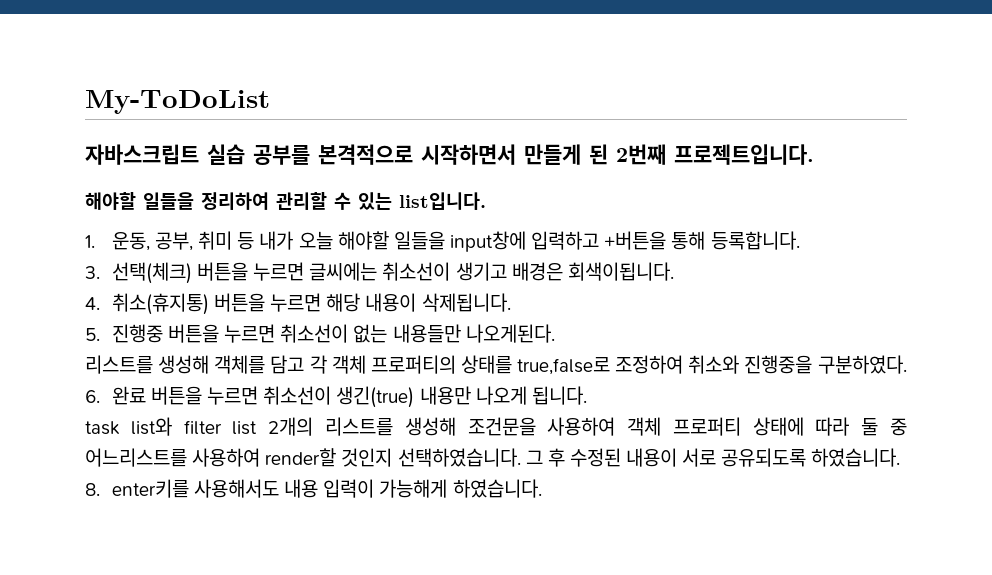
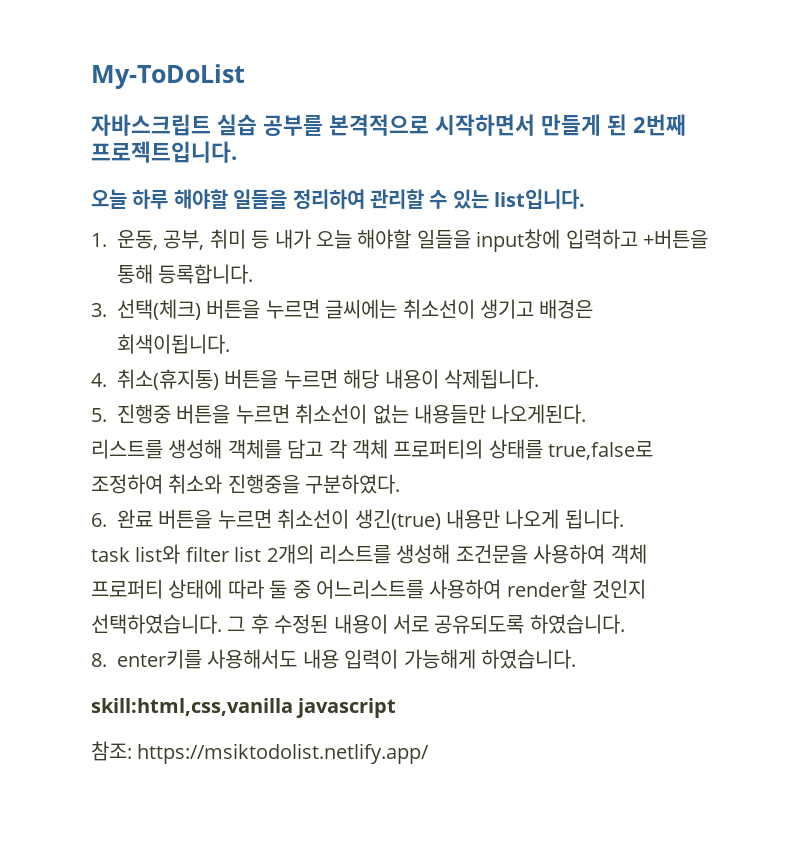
- 해야할 일들을 정리하여 관리할 수 있는 list입니다.
+ 오늘 하루 해야할 일들을 정리하여 관리할 수 있는 list입니다.
+ skill:html,css,vanilla javascript
+ 참조: https://msiktodolist.netlify.app/

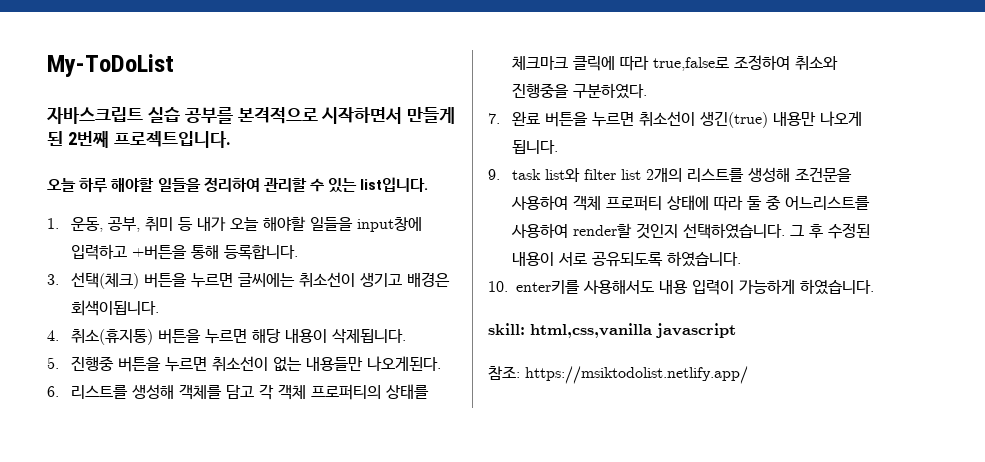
- 리스트를 생성해 객체를 담고 각 객체 프로퍼티의 상태를 true,false로 조정하여 취소와 진행중을 구분하였다.
+ 6. 리스트를 생성해 객체를 담고 각 객체 프로퍼티의 상태를 체크마크 클릭에 따라 true,false로 조정하여 취소와 진행중을 구분하였다.
- 6. 완료 버튼을 누르면 취소선이 생긴(true) 내용만 나오게 됩니다.
+ 7. 완료 버튼을 누르면 취소선이 생긴(true) 내용만 나오게 됩니다.
- task list와 filter list 2개의 리스트를 생성해 조건문을 사용하여 객체 프로퍼티 상태에 따라 둘 중 어느리스트를 사용하여 render할 것인지 선택하였습니다.
+ 9. task list와 filter list 2개의 리스트를 생성해 조건문을 사용하여 객체 프로퍼티 상태에 따라 둘 중 어느리스트를 사용하여 render할 것인지 선택하였습니다.
- 8. enter키를 사용해서도 내용 입력이 가능해게 하였습니다.
- skill:html,css,vanilla javascript
+ 10. enter키를 사용해서도 내용 입력이 가능하게 하였습니다.
+ skill: html,css,vanilla javascript

